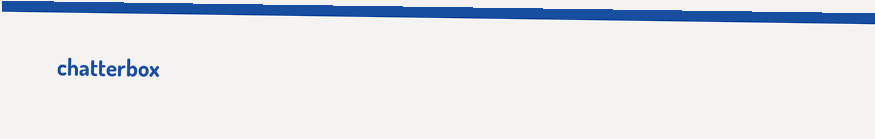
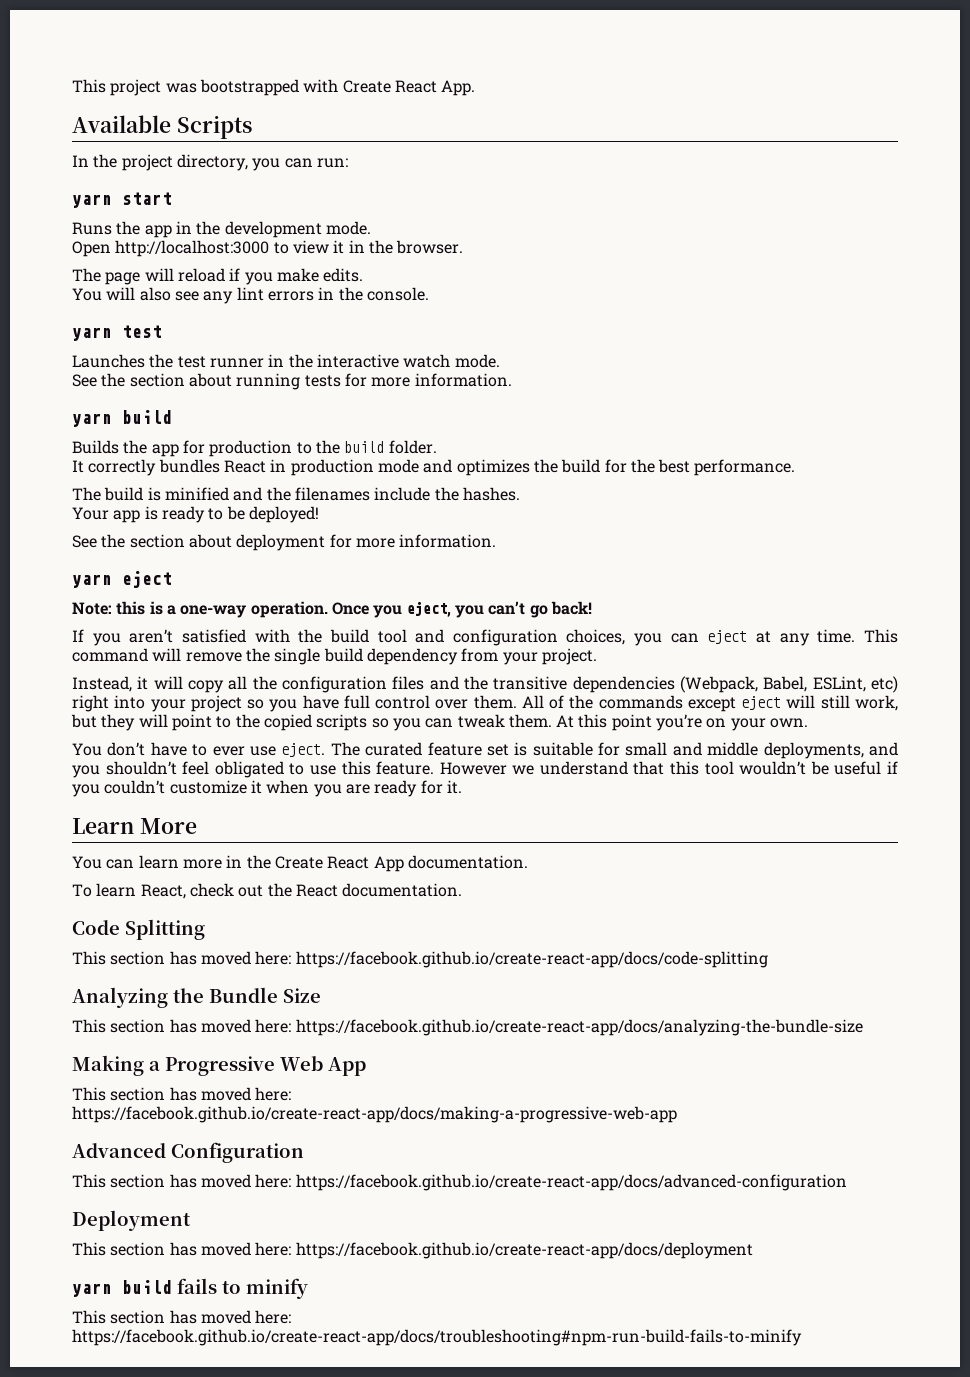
- chatterbox
+ This project was bootstrapped with Create React App.
+ Available Scripts
+ In the project directory, you can run:
+ yarn start
+ Runs the app in the development mode.
+ Open http://localhost:3000 to view it in the browser.
+ The page will reload if you make edits.
+ You will also see any lint errors in the console.
+ yarn test
+ Launches the test runner in the interactive watch mode.
+ See the section about running tests for more information.
+ yarn build
+ Builds the app for production to the build folder.
+ It correctly bundles React in production mode and optimizes the build for the best performance.
+ The build is minified and the filenames include the hashes.
+ Your app is ready to be deployed!
+ See the section about deployment for more information.
+ yarn eject
+ Note: this is a one-way operation. Once you eject, you can’t go back!
+ If you aren’t satisfied with the build tool and configuration choices, you can eject at any time. This command will remove the single build dependency from your project.
+ Instead, it will copy all the configuration files and the transitive dependencies (Webpack, Babel, ESLint, etc) right into your project so you have full control over them. All of the commands except eject will still work, but they will point to the copied scripts so you can tweak them. At this point you’re on your own.
+ You don’t have to ever use eject. The curated feature set is suitable for small and middle deployments, and you shouldn’t feel obligated to use this feature. However we understand that this tool wouldn’t be useful if you couldn’t customize it when you are ready for it.
+ Learn More
+ You can learn more in the Create React App documentation.
+ To learn React, check out the React documentation.
+ Code Splitting
+ This section has moved here: https://facebook.github.io/create-react-app/docs/code-splitting
+ Analyzing the Bundle Size
+ This section has moved here: https://facebook.github.io/create-react-app/docs/analyzing-the-bundle-size
+ Making a Progressive Web App
+ This section has moved here: https://facebook.github.io/create-react-app/docs/making-a-progressive-web-app
+ Advanced Configuration
+ This section has moved here: https://facebook.github.io/create-react-app/docs/advanced-configuration
+ Deployment
+ This section has moved here: https://facebook.github.io/create-react-app/docs/deployment
+ yarn build fails to minify
+ This section has moved here: https://facebook.github.io/create-react-app/docs/troubleshooting#npm-run-build-fails-to-minify

